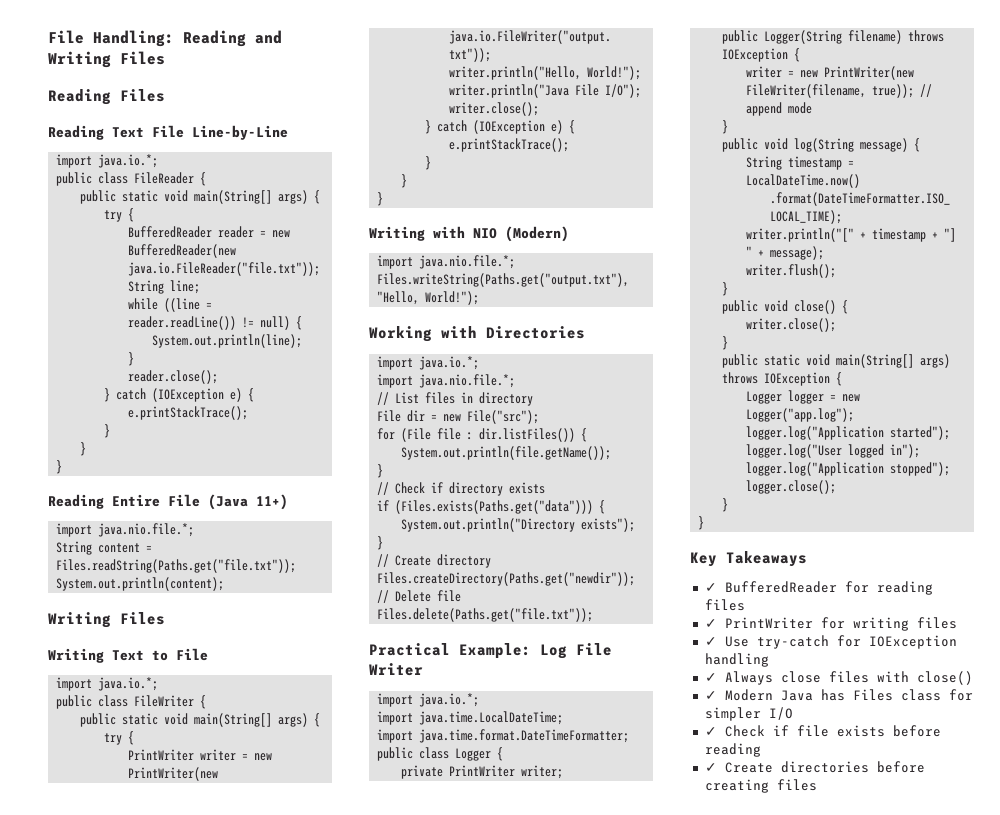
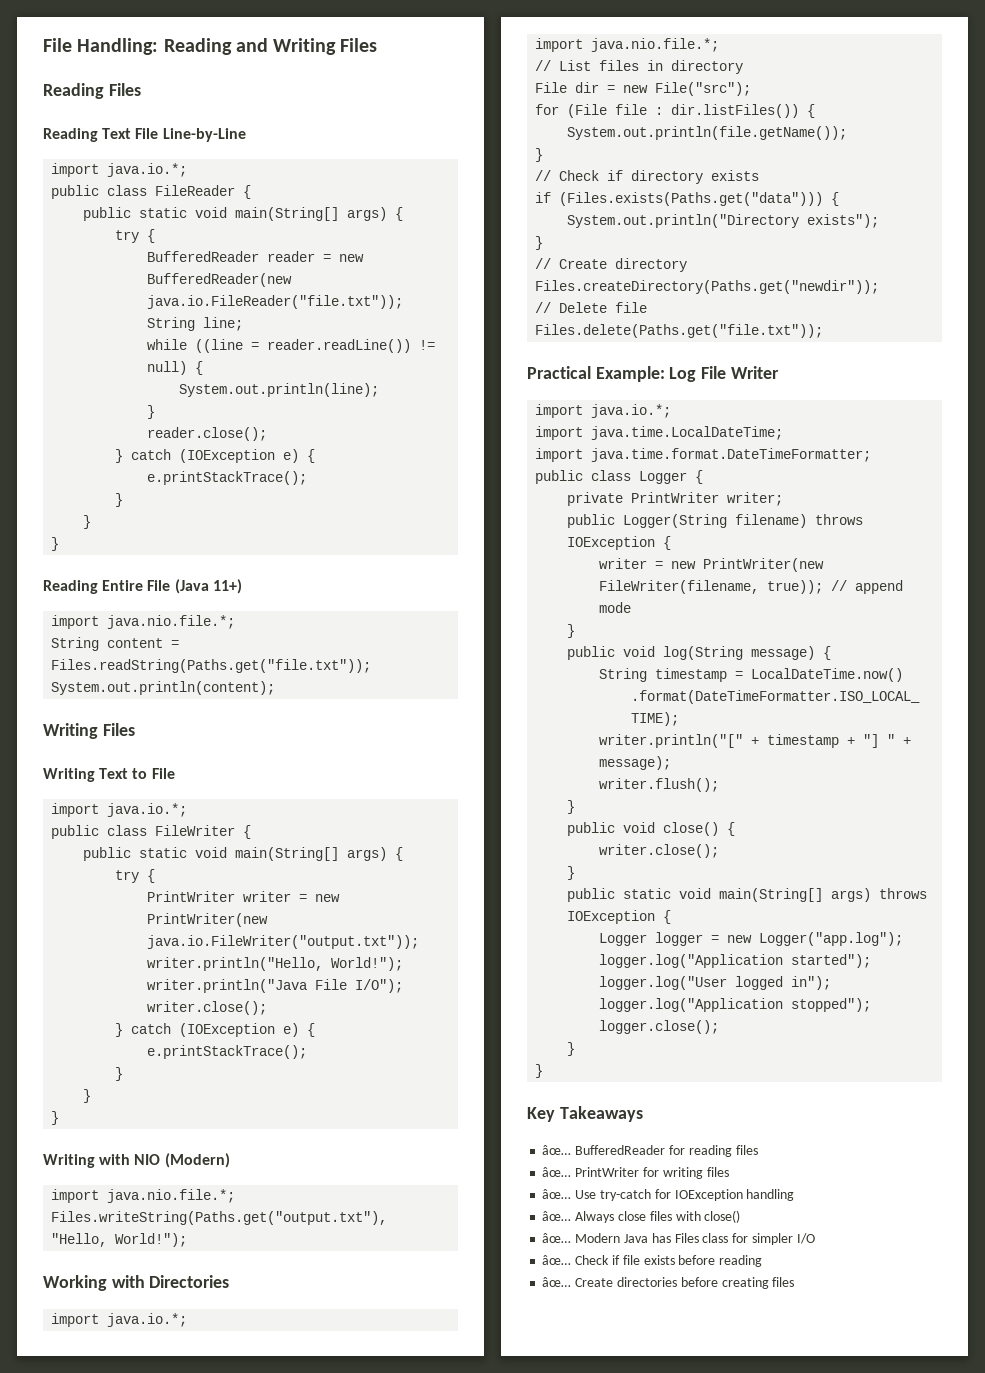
- ✓ BufferedReader for reading files
+ âœ… BufferedReader for reading files
- ✓ PrintWriter for writing files
+ âœ… PrintWriter for writing files
- ✓ Use try-catch for IOException handling
+ âœ… Use try-catch for IOException handling
- ✓ Always close files with close()
+ âœ… Always close files with close()
- ✓ Modern Java has Files class for simpler I/O
+ âœ… Modern Java has Files class for simpler I/O
- ✓ Check if file exists before reading
+ âœ… Check if file exists before reading
- ✓ Create directories before creating files
+ âœ… Create directories before creating files

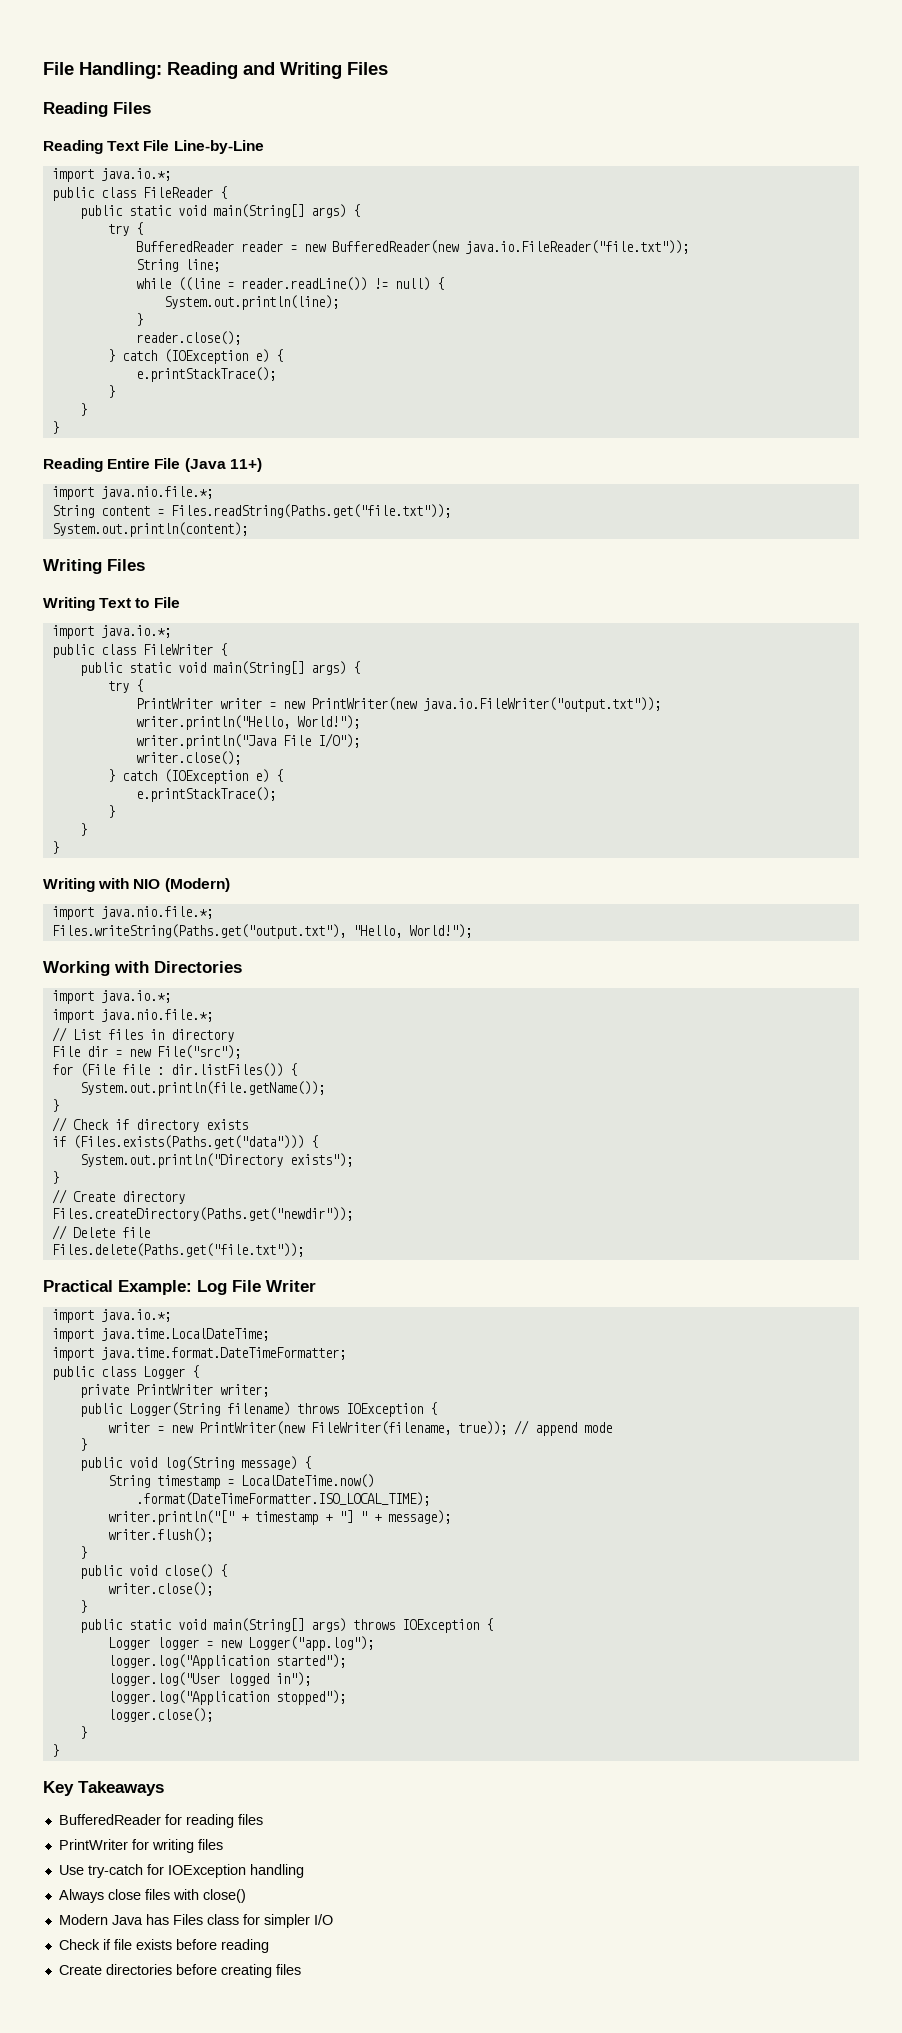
  Key Takeaways
- âœ… BufferedReader for reading files
- âœ… PrintWriter for writing files
- âœ… Use try-catch for IOException handling
- âœ… Always close files with close()
- âœ… Modern Java has Files class for simpler I/O
- âœ… Check if file exists before reading
- âœ… Create directories before creating files
+ BufferedReader for reading files
+ PrintWriter for writing files
+ Use try-catch for IOException handling
+ Always close files with close()
+ Modern Java has Files class for simpler I/O
+ Check if file exists before reading
+ Create directories before creating files

